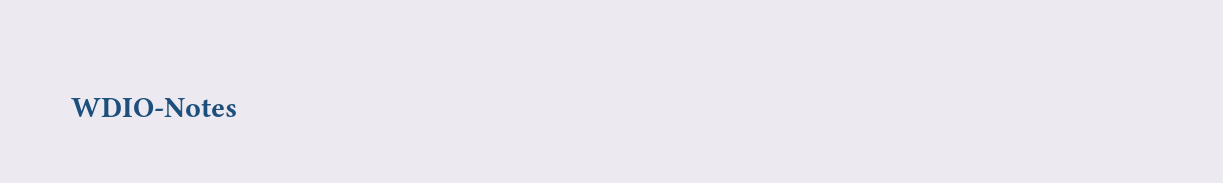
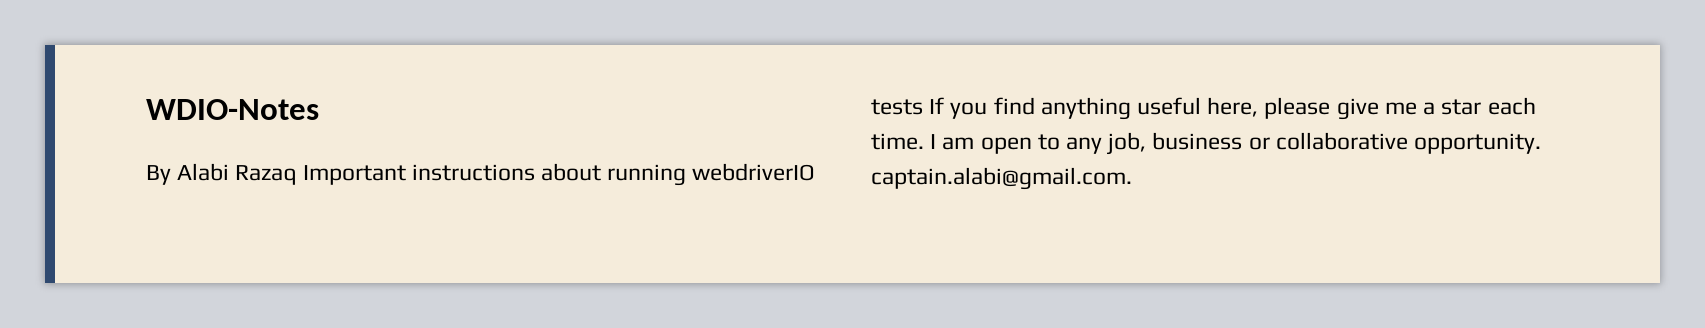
+ By Alabi Razaq Important instructions about running webdriverIO tests If you find anything useful here, please give me a star each time. I am open to any job, business or collaborative opportunity. captain.alabi@gmail.com.

